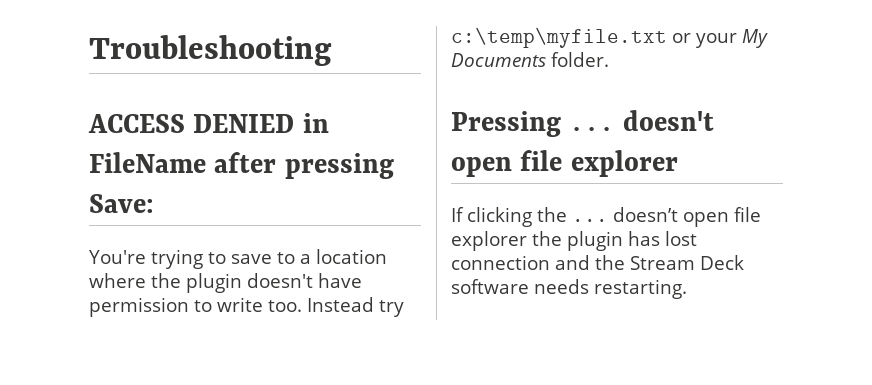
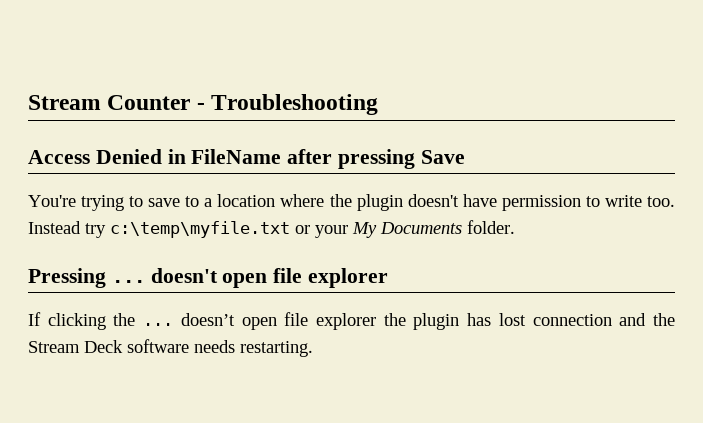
- Troubleshooting
+ Stream Counter - Troubleshooting
- ACCESS DENIED in FileName after pressing Save:
+ Access Denied in FileName after pressing Save

